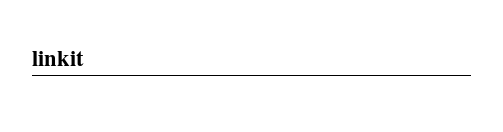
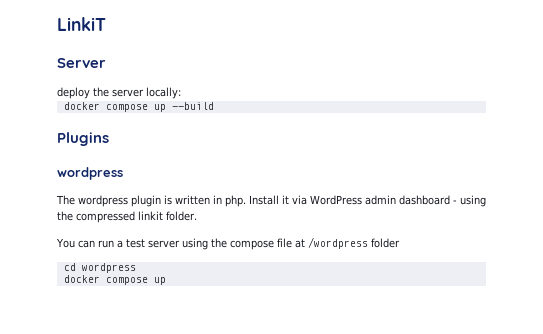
- linkit
+ LinkiT
+ Server
+ deploy the server locally:
+ docker compose up --build
+ Plugins
+ wordpress
+ The wordpress plugin is written in php. Install it via WordPress admin dashboard - using the compressed linkit folder.
+ You can run a test server using the compose file at /wordpress folder
+ cd wordpress
+ docker compose up

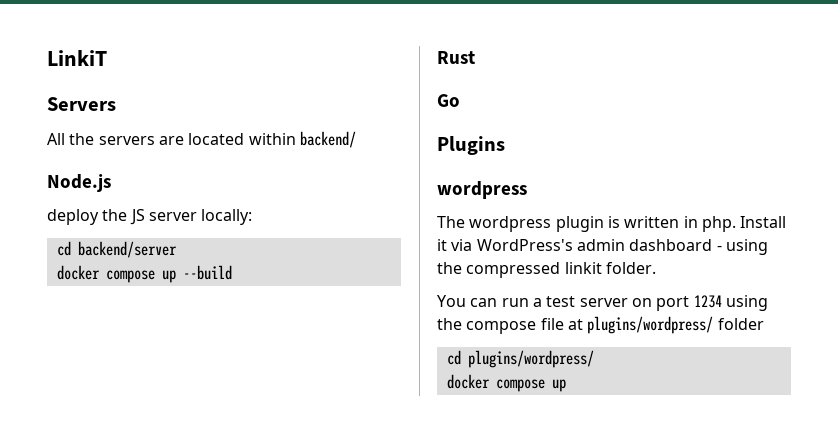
- Server
+ Servers
+ All the servers are located within backend/
+ Node.js
- deploy the server locally:
+ deploy the JS server locally:
+ cd backend/server
+ Rust
+ Go
- Install it via WordPress admin dashboard - using the compressed linkit folder.
+ Install it via WordPress's admin dashboard - using the compressed linkit folder.
- You can run a test server using the compose file at /wordpress folder
+ You can run a test server on port 1234 using the compose file at plugins/wordpress/ folder
- cd wordpress
+ cd plugins/wordpress/

